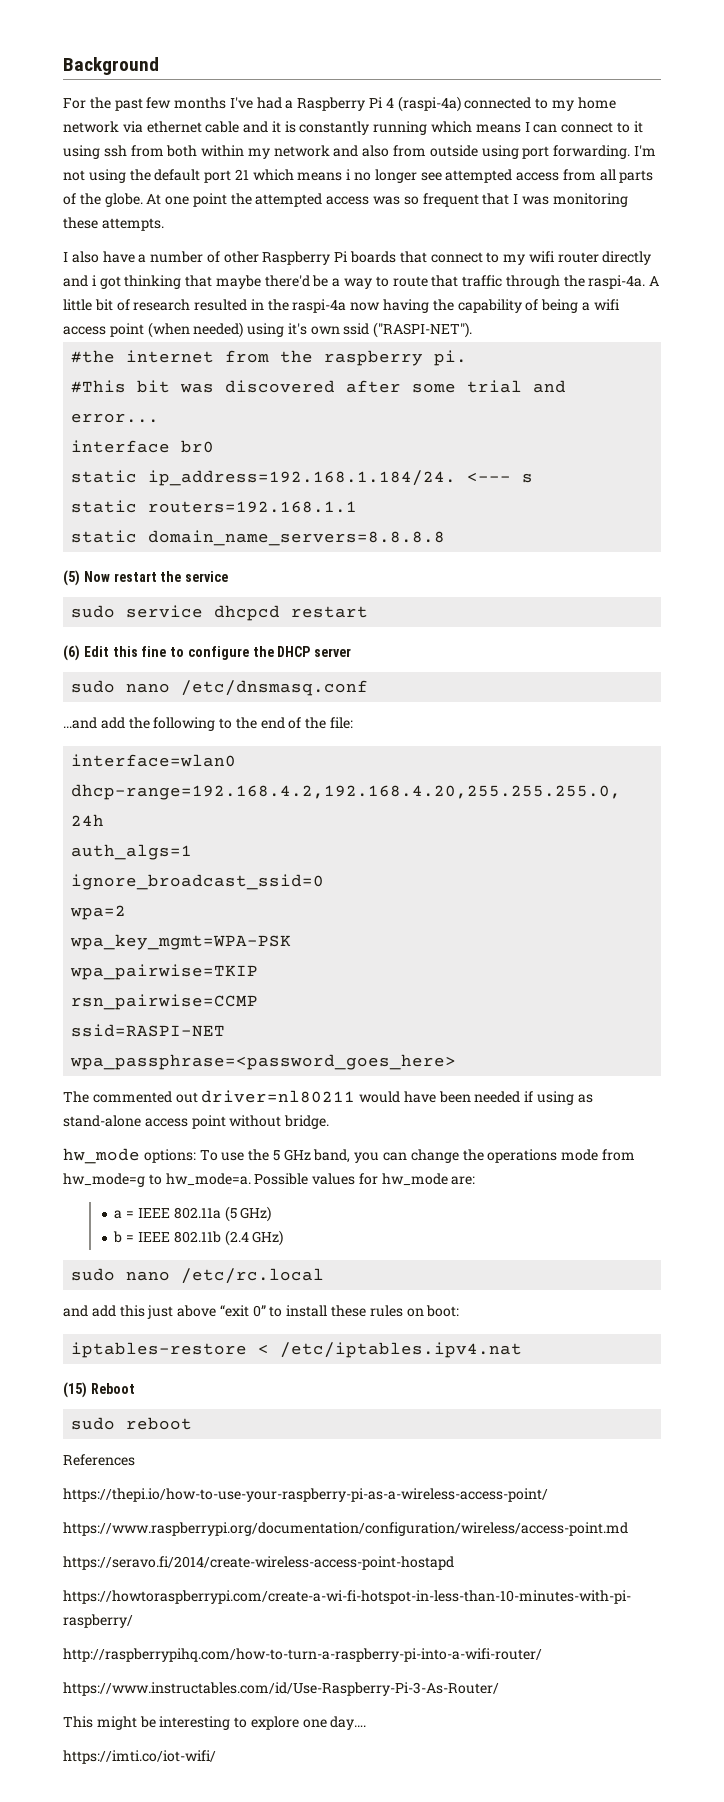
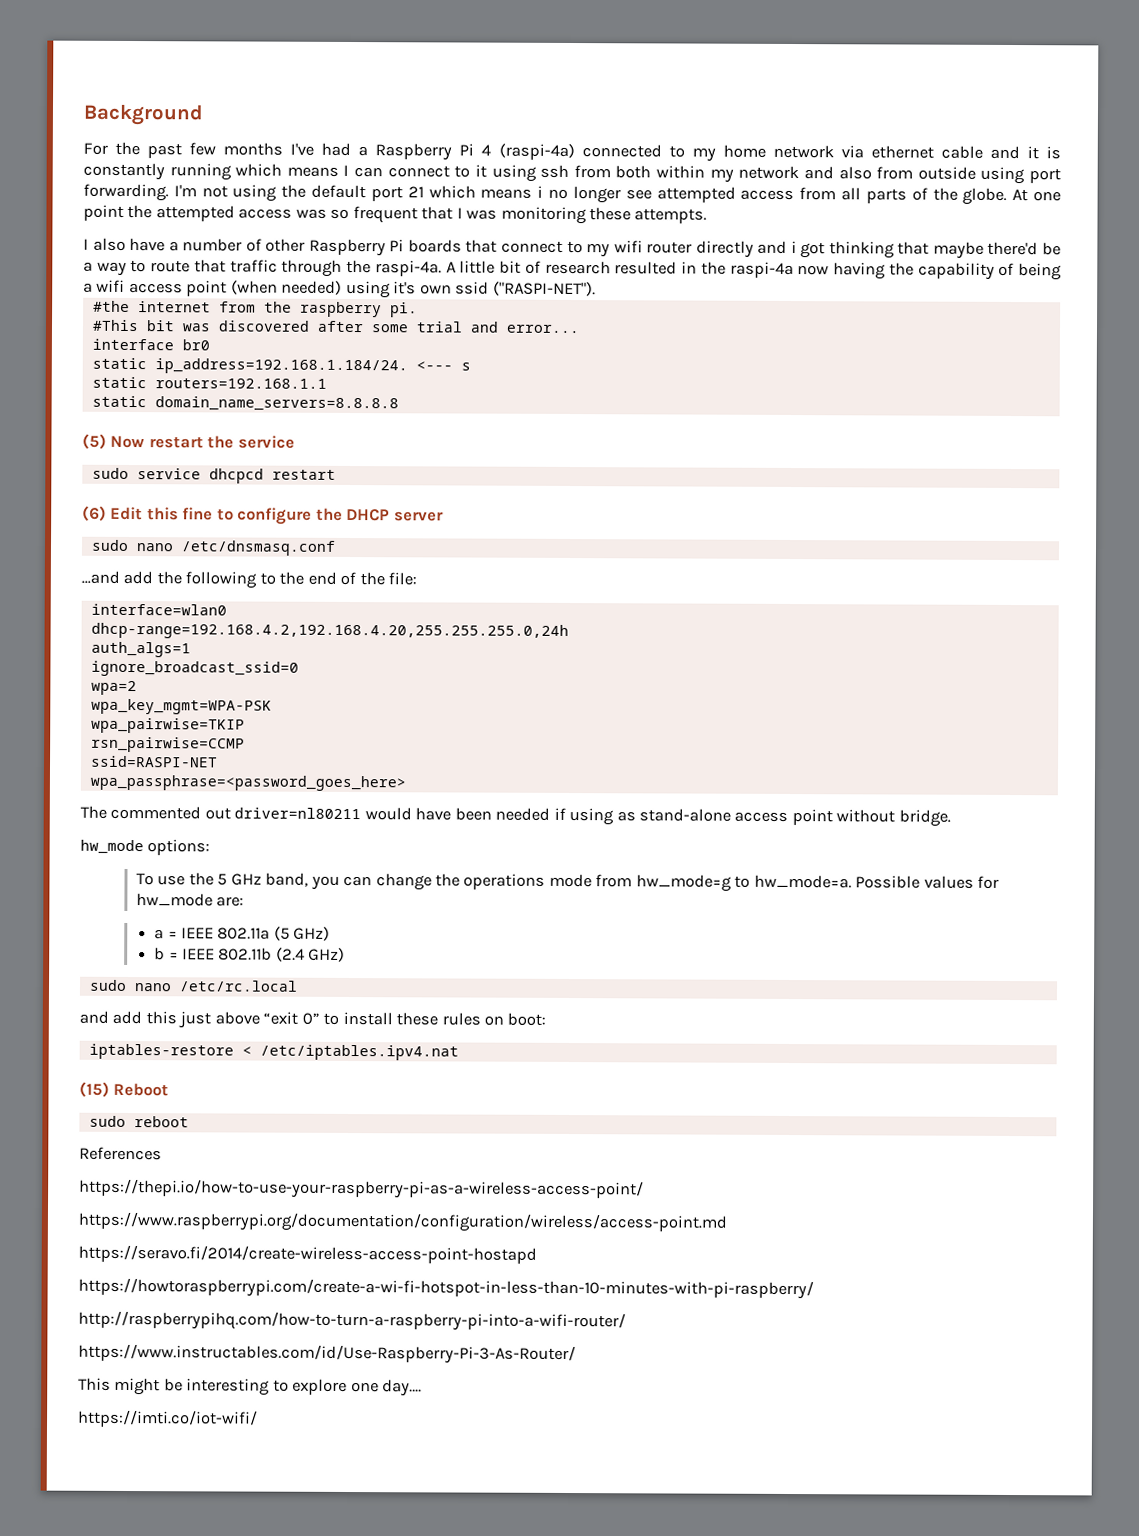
- hw_mode options: To use the 5 GHz band, you can change the operations mode from hw_mode=g to hw_mode=a.
+ hw_mode options:
+ To use the 5 GHz band, you can change the operations mode from hw_mode=g to hw_mode=a.

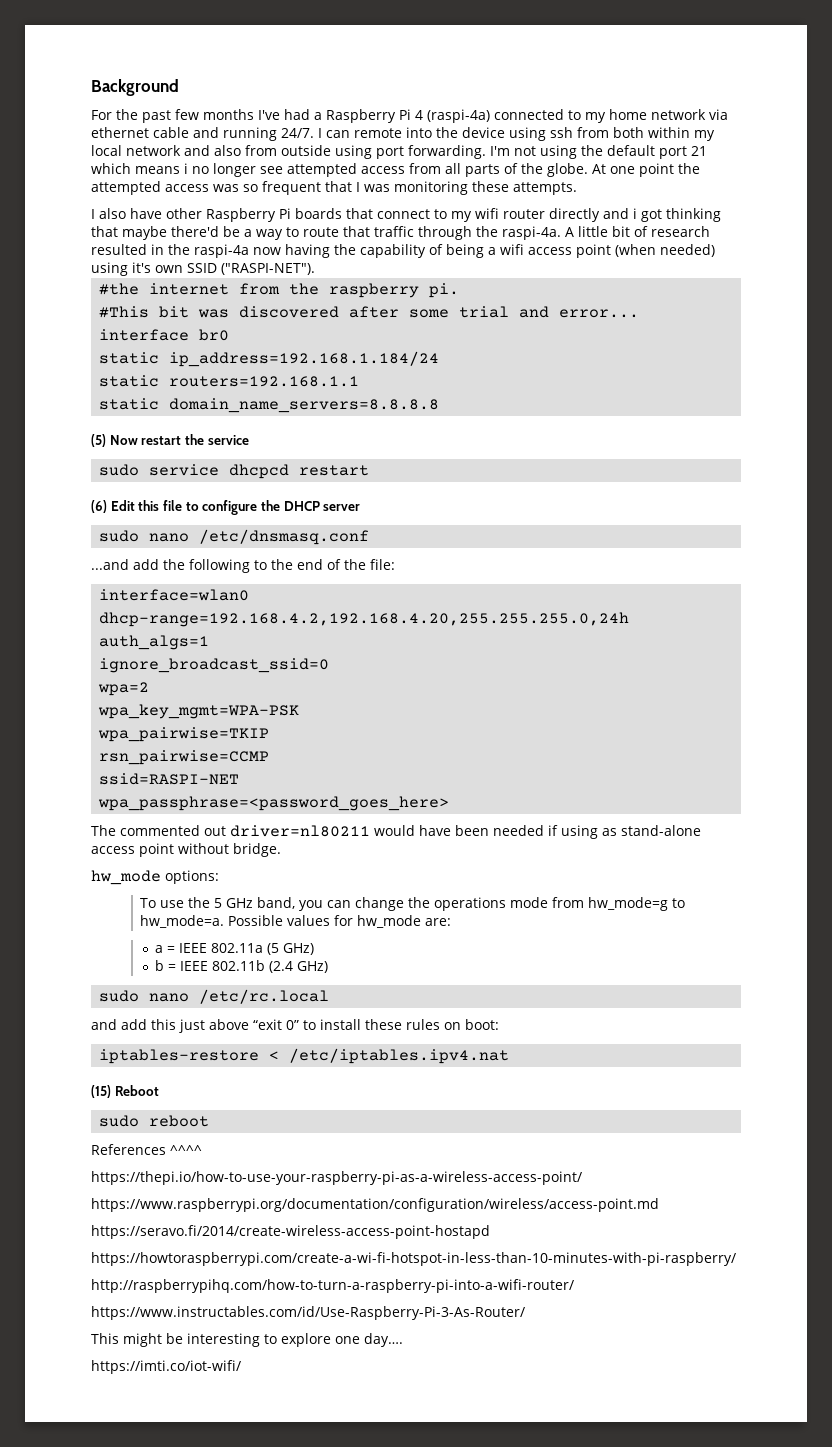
- For the past few months I've had a Raspberry Pi 4 (raspi-4a) connected to my home network via ethernet cable and it is constantly running which means I can connect to it using ssh from both within my network and also from outside using port forwarding.
+ For the past few months I've had a Raspberry Pi 4 (raspi-4a) connected to my home network via ethernet cable and running 24/7. I can remote into the device using ssh from both within my local network and also from outside using port forwarding.
- I also have a number of other Raspberry Pi boards that connect to my wifi router directly and i got thinking that maybe there'd be a way to route that traffic through the raspi-4a.
+ I also have other Raspberry Pi boards that connect to my wifi router directly and i got thinking that maybe there'd be a way to route that traffic through the raspi-4a.
- A little bit of research resulted in the raspi-4a now having the capability of being a wifi access point (when needed) using it's own ssid ("RASPI-NET").
+ A little bit of research resulted in the raspi-4a now having the capability of being a wifi access point (when needed) using it's own SSID ("RASPI-NET").
- static ip_address=192.168.1.184/24. <--- s
+ static ip_address=192.168.1.184/24
- (6) Edit this fine to configure the DHCP server
+ (6) Edit this file to configure the DHCP server
- References
+ References ^^^^

